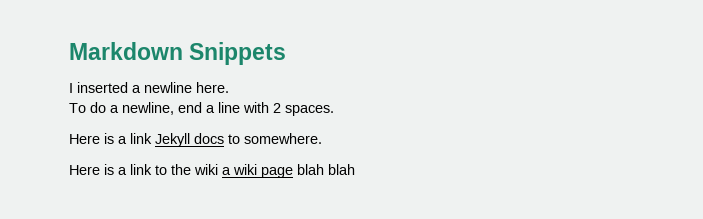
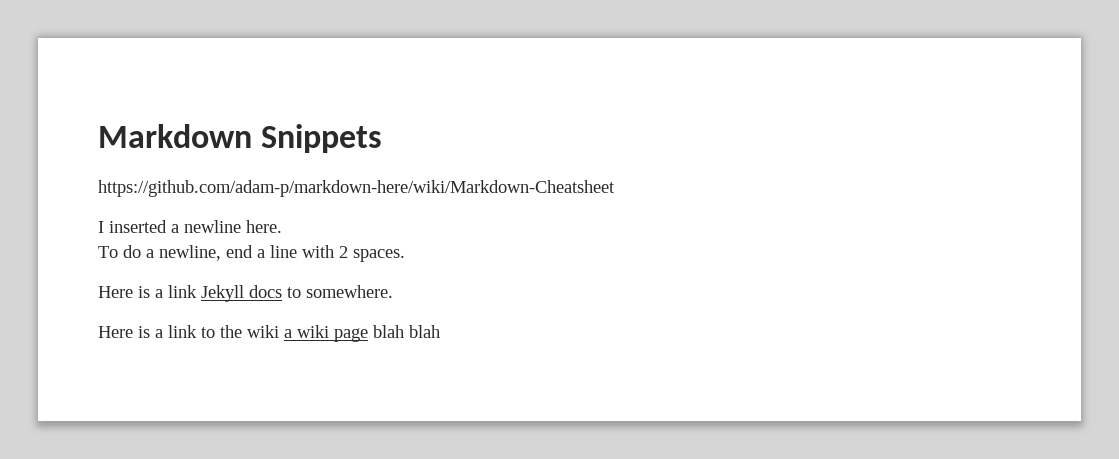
+ https://github.com/adam-p/markdown-here/wiki/Markdown-Cheatsheet

